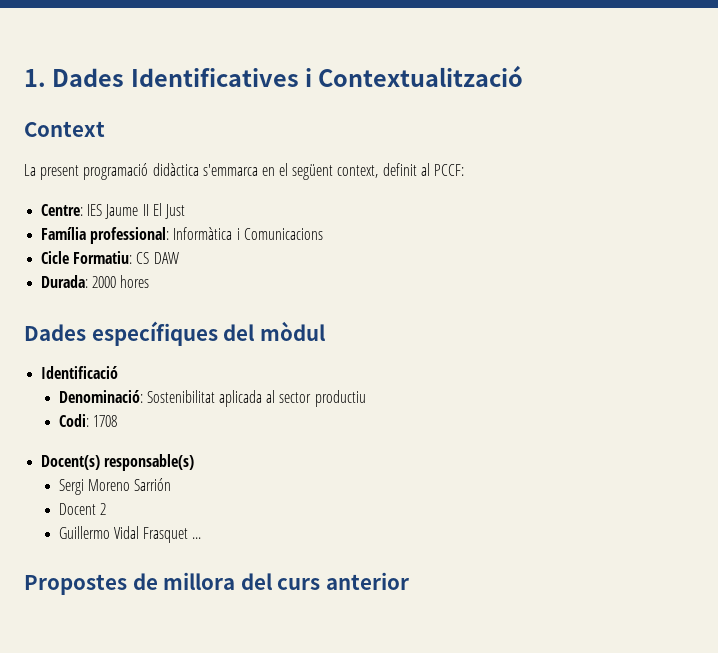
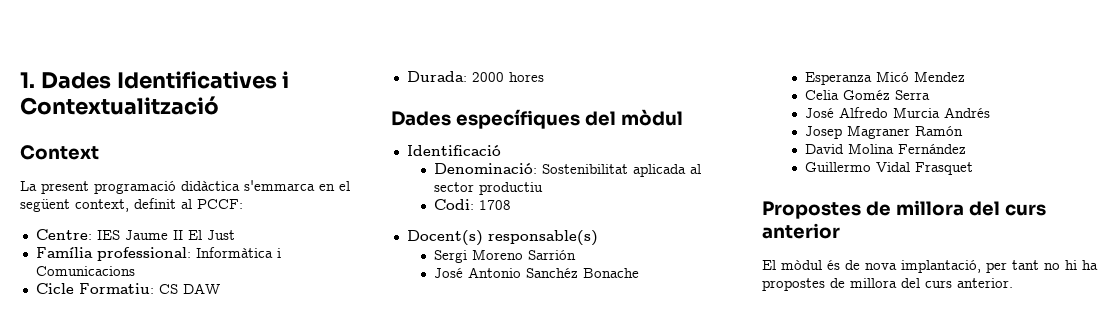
- Docent 2
+ José Antonio Sanchéz Bonache
+ Esperanza Micó Mendez
+ Celia Goméz Serra
+ José Alfredo Murcia Andrés
+ Josep Magraner Ramón
+ David Molina Fernández
- Guillermo Vidal Frasquet ...
+ Guillermo Vidal Frasquet
+ El mòdul és de nova implantació, per tant no hi ha propostes de millora del curs anterior.

